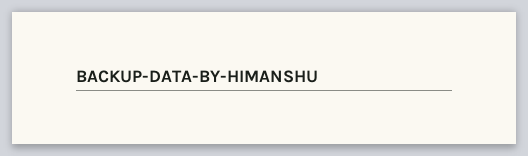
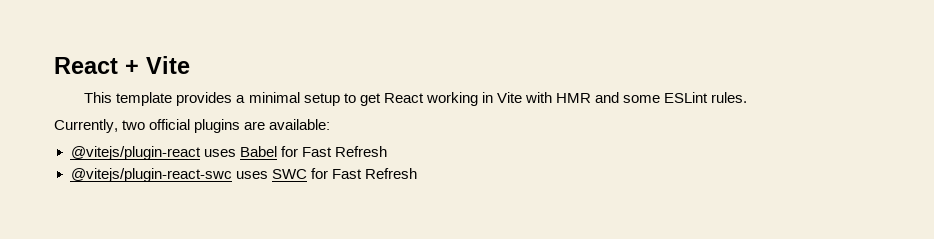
- BACKUP-DATA-BY-HIMANSHU
+ React + Vite
+ This template provides a minimal setup to get React working in Vite with HMR and some ESLint rules.
+ Currently, two official plugins are available:
+ @vitejs/plugin-react uses Babel for Fast Refresh
+ @vitejs/plugin-react-swc uses SWC for Fast Refresh

